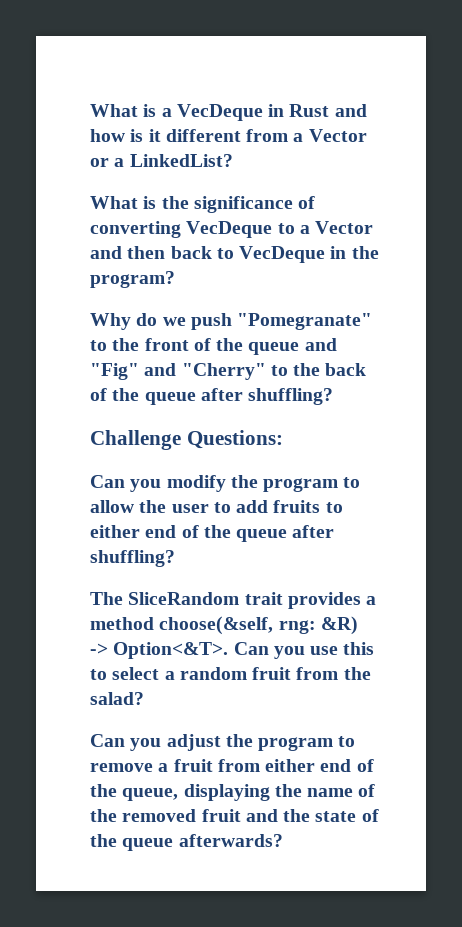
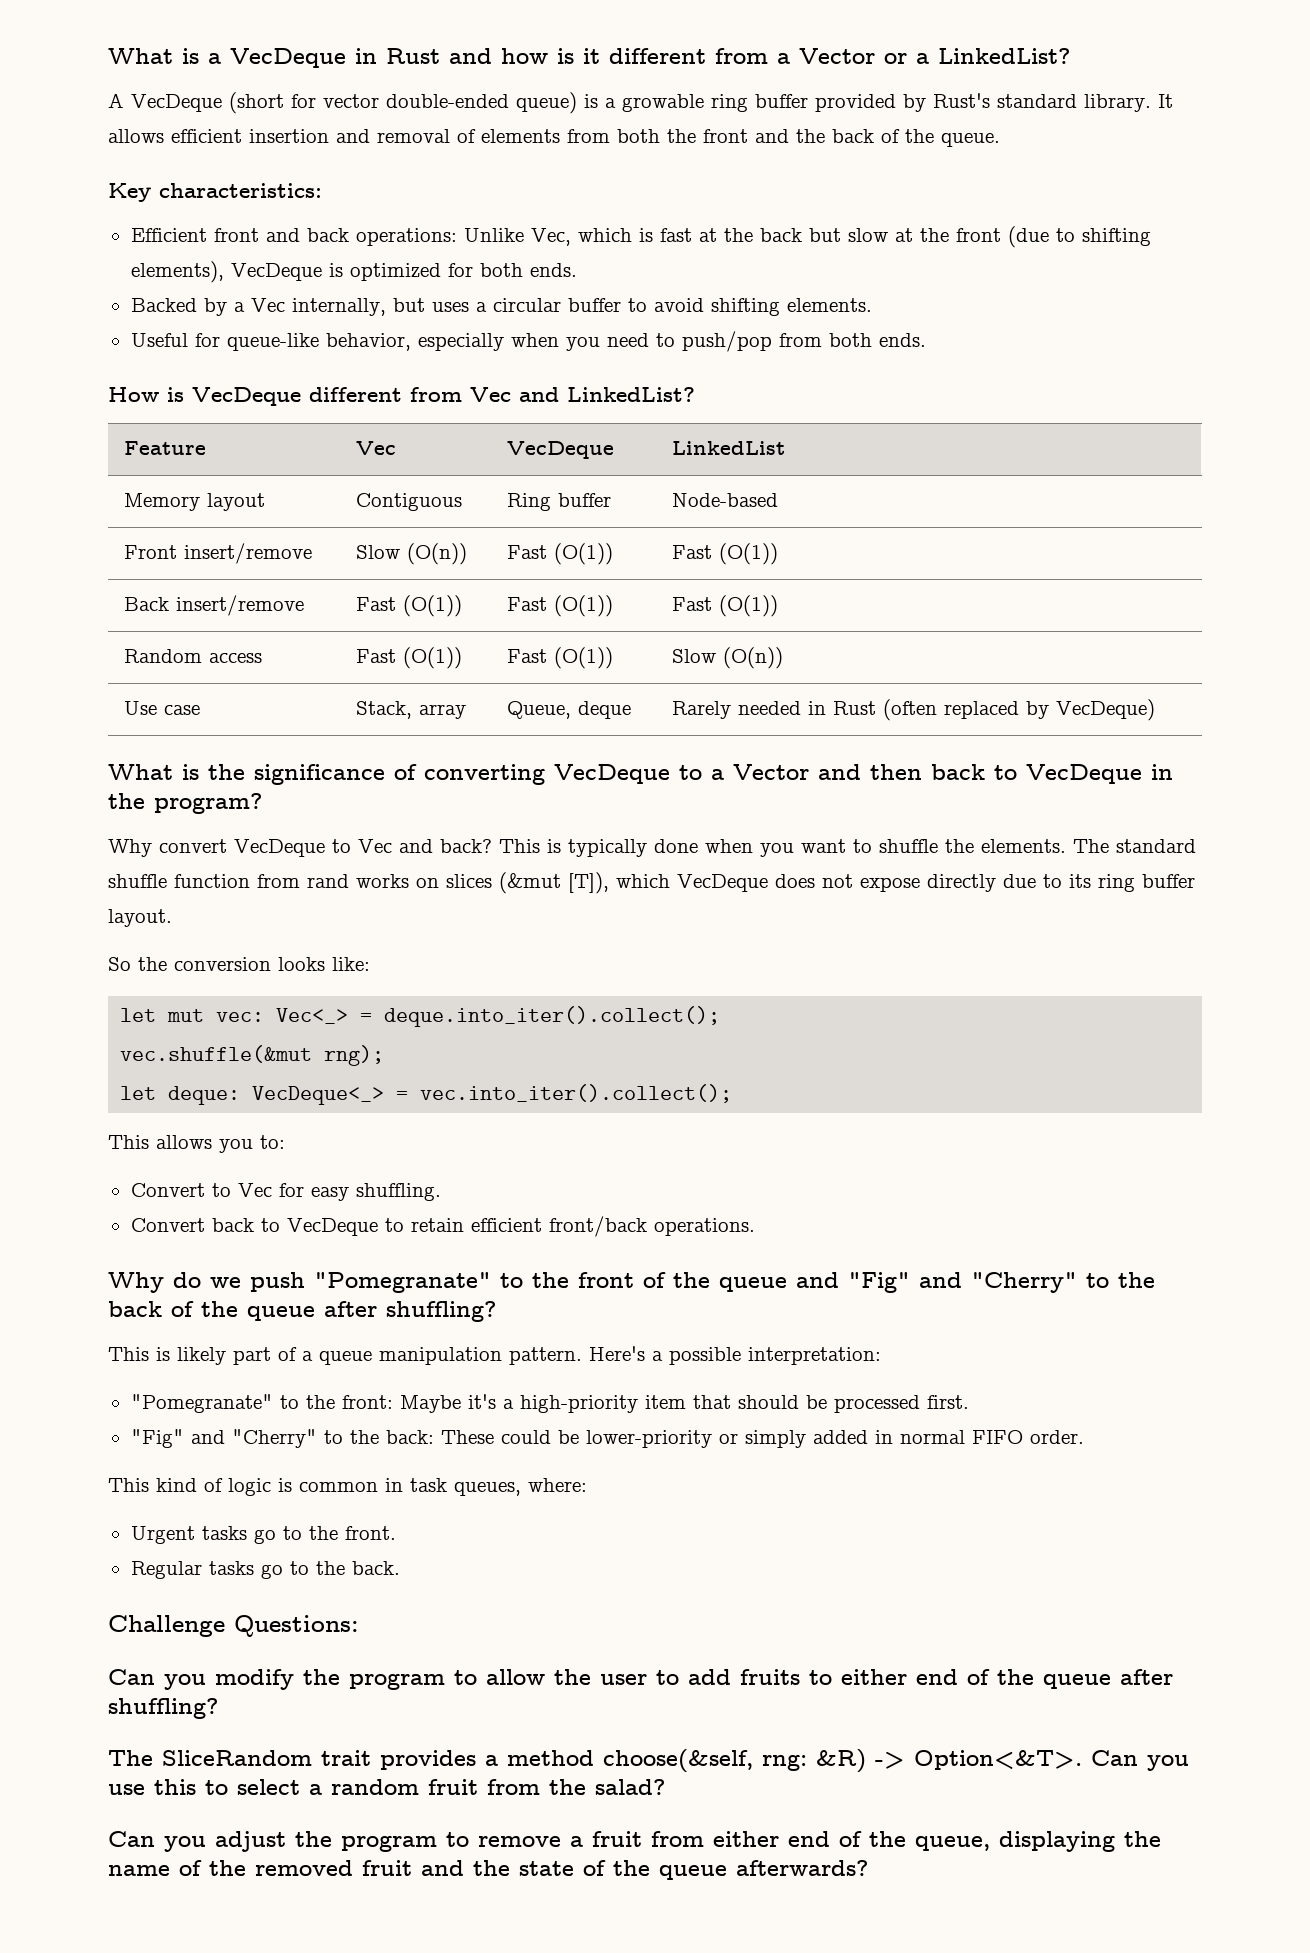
+ A VecDeque (short for vector double-ended queue) is a growable ring buffer provided by Rust's standard library. It allows efficient insertion and removal of elements from both the front and the back of the queue.
+ Key characteristics:
+ Efficient front and back operations: Unlike Vec, which is fast at the back but slow at the front (due to shifting elements), VecDeque is optimized for both ends.
+ Backed by a Vec internally, but uses a circular buffer to avoid shifting elements.
+ Useful for queue-like behavior, especially when you need to push/pop from both ends.
+ How is VecDeque different from Vec and LinkedList?
+ Feature | Vec | VecDeque | LinkedList
+ Memory layout | Contiguous | Ring buffer | Node-based
+ Front insert/remove | Slow (O(n)) | Fast (O(1)) | Fast (O(1))
+ Back insert/remove | Fast (O(1)) | Fast (O(1)) | Fast (O(1))
+ Random access | Fast (O(1)) | Fast (O(1)) | Slow (O(n))
+ Use case | Stack, array | Queue, deque | Rarely needed in Rust (often replaced by VecDeque)
+ Why convert VecDeque to Vec and back? This is typically done when you want to shuffle the elements. The standard shuffle function from rand works on slices (&mut [T]), which VecDeque does not expose directly due to its ring buffer layout.
+ So the conversion looks like:
+ let mut vec: Vec<_> = deque.into_iter().collect();
+ vec.shuffle(&mut rng);
+ let deque: VecDeque<_> = vec.into_iter().collect();
+ This allows you to:
+ Convert to Vec for easy shuffling.
+ Convert back to VecDeque to retain efficient front/back operations.
+ This is likely part of a queue manipulation pattern. Here's a possible interpretation:
+ "Pomegranate" to the front: Maybe it's a high-priority item that should be processed first.
+ "Fig" and "Cherry" to the back: These could be lower-priority or simply added in normal FIFO order.
+ This kind of logic is common in task queues, where:
+ Urgent tasks go to the front.
+ Regular tasks go to the back.

